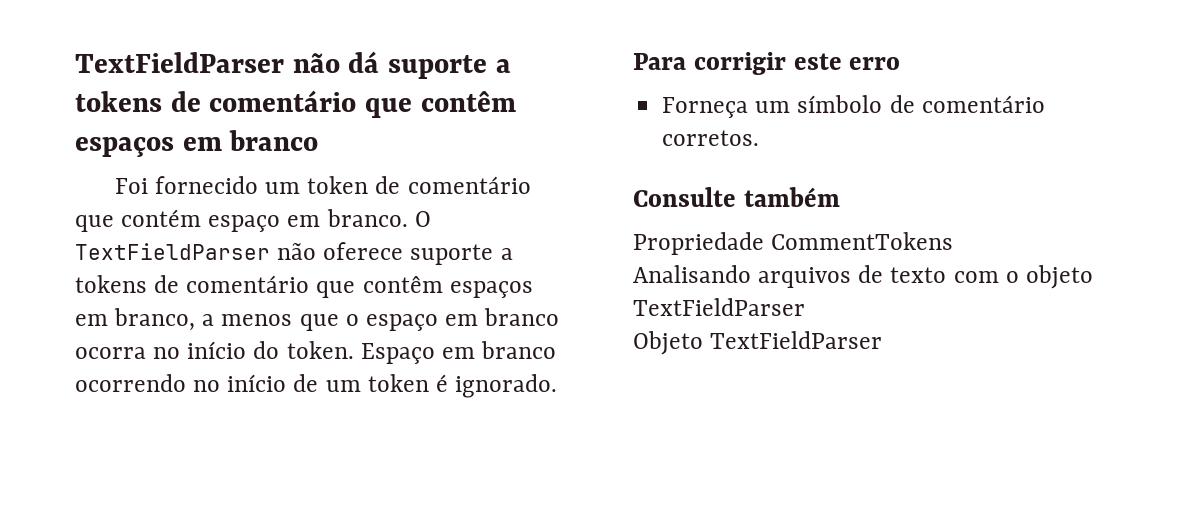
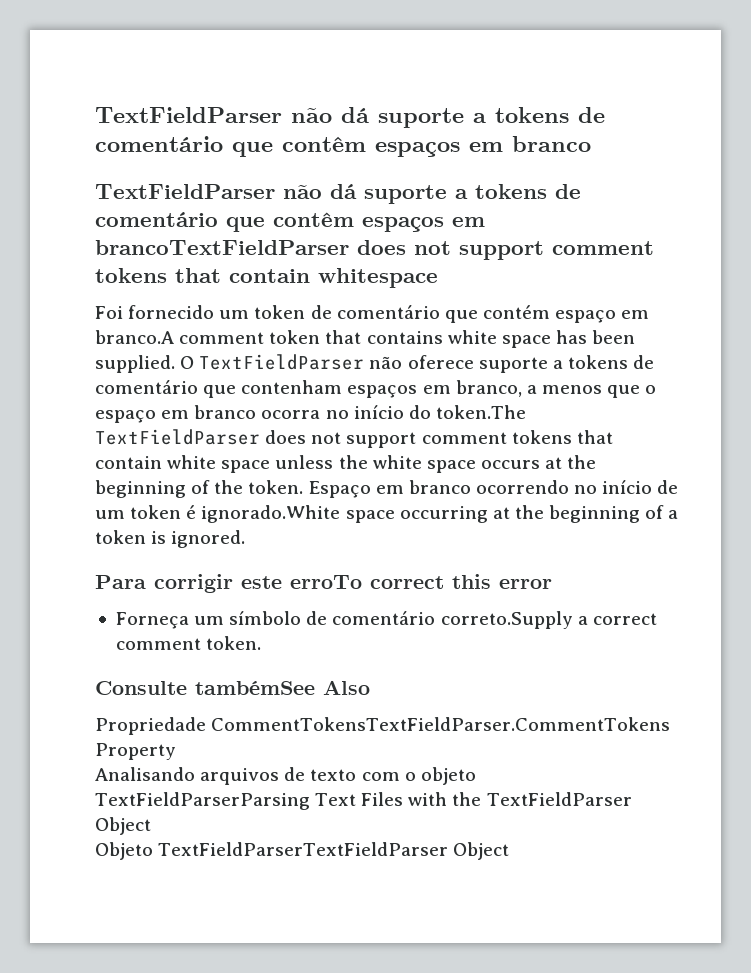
+ TextFieldParser não dá suporte a tokens de comentário que contêm espaços em brancoTextFieldParser does not support comment tokens that contain whitespace
- Foi fornecido um token de comentário que contém espaço em branco.
+ Foi fornecido um token de comentário que contém espaço em branco.A comment token that contains white space has been supplied.
- O TextFieldParser não oferece suporte a tokens de comentário que contêm espaços em branco, a menos que o espaço em branco ocorra no início do token.
+ O TextFieldParser não oferece suporte a tokens de comentário que contenham espaços em branco, a menos que o espaço em branco ocorra no início do token.The TextFieldParser does not support comment tokens that contain white space unless the white space occurs at the beginning of the token.
- Espaço em branco ocorrendo no início de um token é ignorado.
+ Espaço em branco ocorrendo no início de um token é ignorado.White space occurring at the beginning of a token is ignored.
- Para corrigir este erro
+ Para corrigir este erroTo correct this error
- Forneça um símbolo de comentário corretos.
+ Forneça um símbolo de comentário correto.Supply a correct comment token.
- Consulte também
+ Consulte tambémSee Also
- Propriedade CommentTokens
+ Propriedade CommentTokensTextFieldParser.CommentTokens Property
- Analisando arquivos de texto com o objeto TextFieldParser
+ Analisando arquivos de texto com o objeto TextFieldParserParsing Text Files with the TextFieldParser Object
- Objeto TextFieldParser
+ Objeto TextFieldParserTextFieldParser Object

